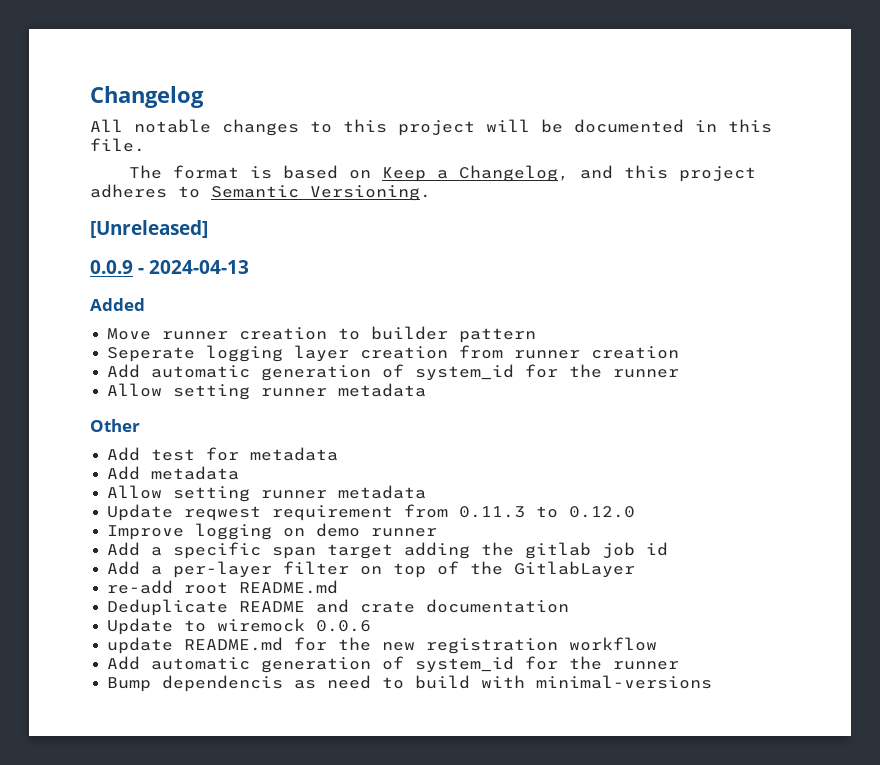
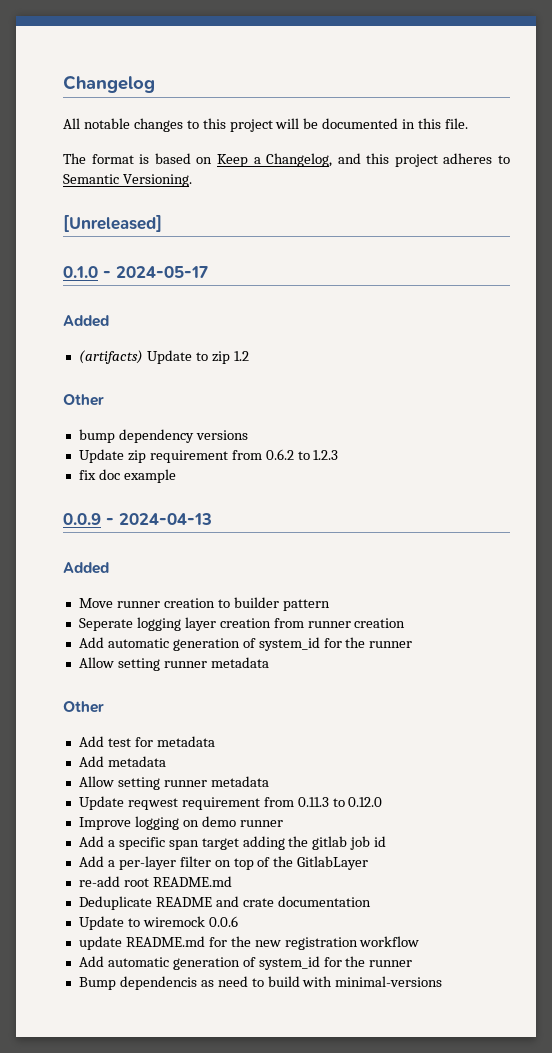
+ 0.1.0 - 2024-05-17
+ Added
+ (artifacts) Update to zip 1.2
+ Other
+ bump dependency versions
+ Update zip requirement from 0.6.2 to 1.2.3
+ fix doc example

